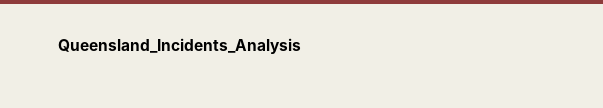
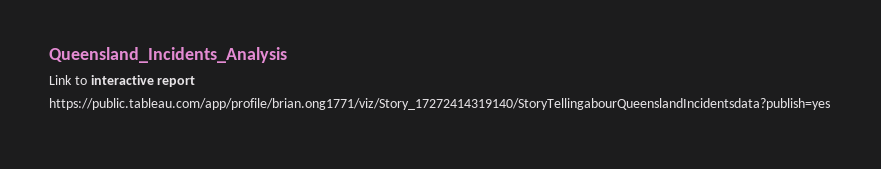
+ Link to interactive report
+ https://public.tableau.com/app/profile/brian.ong1771/viz/Story_17272414319140/StoryTellingabourQueenslandIncidentsdata?publish=yes

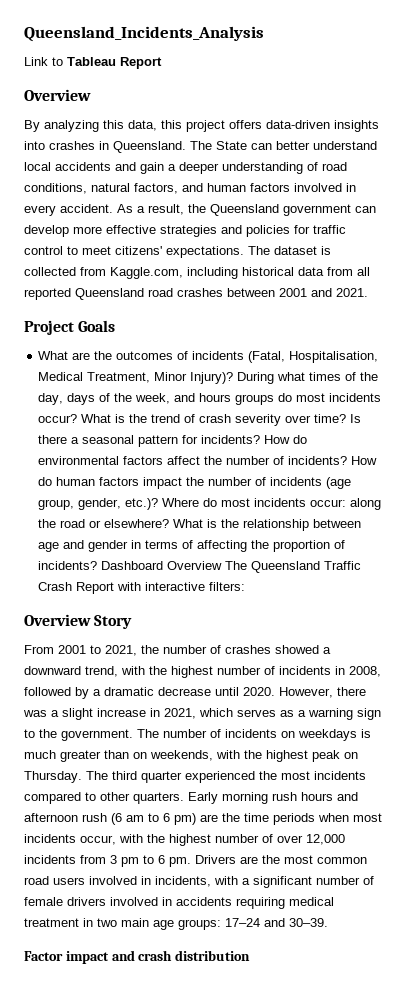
- Link to interactive report
- https://public.tableau.com/app/profile/brian.ong1771/viz/Story_17272414319140/StoryTellingabourQueenslandIncidentsdata?publish=yes
+ Link to Tableau Report
+ Overview
+ By analyzing this data, this project offers data-driven insights into crashes in Queensland. The State can better understand local accidents and gain a deeper understanding of road conditions, natural factors, and human factors involved in every accident. As a result, the Queensland government can develop more effective strategies and policies for traffic control to meet citizens' expectations. The dataset is collected from Kaggle.com, including historical data from all reported Queensland road crashes between 2001 and 2021.
+ Project Goals
+ What are the outcomes of incidents (Fatal, Hospitalisation, Medical Treatment, Minor Injury)? During what times of the day, days of the week, and hours groups do most incidents occur? What is the trend of crash severity over time? Is there a seasonal pattern for incidents? How do environmental factors affect the number of incidents? How do human factors impact the number of incidents (age group, gender, etc.)? Where do most incidents occur: along the road or elsewhere? What is the relationship between age and gender in terms of affecting the proportion of incidents? Dashboard Overview The Queensland Traffic Crash Report with interactive filters:
+ Overview Story
+ From 2001 to 2021, the number of crashes showed a downward trend, with the highest number of incidents in 2008, followed by a dramatic decrease until 2020. However, there was a slight increase in 2021, which serves as a warning sign to the government. The number of incidents on weekdays is much greater than on weekends, with the highest peak on Thursday. The third quarter experienced the most incidents compared to other quarters. Early morning rush hours and afternoon rush (6 am to 6 pm) are the time periods when most incidents occur, with the highest number of over 12,000 incidents from 3 pm to 6 pm. Drivers are the most common road users involved in incidents, with a significant number of female drivers involved in accidents requiring medical treatment in two main age groups: 17–24 and 30–39.
+ Factor impact and crash distribution

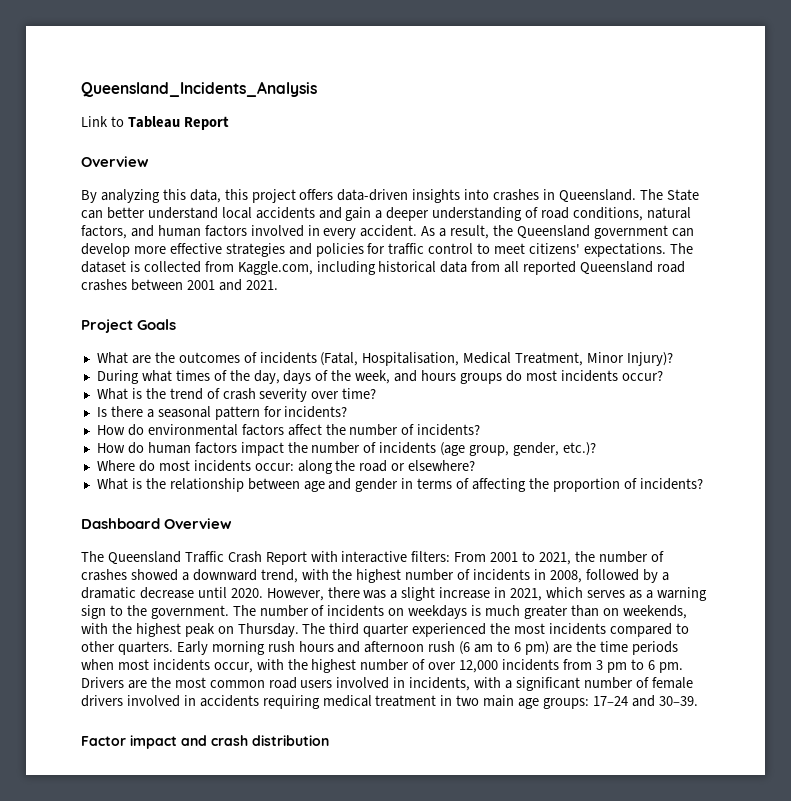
- What are the outcomes of incidents (Fatal, Hospitalisation, Medical Treatment, Minor Injury)? During what times of the day, days of the week, and hours groups do most incidents occur? What is the trend of crash severity over time? Is there a seasonal pattern for incidents? How do environmental factors affect the number of incidents? How do human factors impact the number of incidents (age group, gender, etc.)? Where do most incidents occur:
+ What are the outcomes of incidents (Fatal, Hospitalisation, Medical Treatment, Minor Injury)?
+ During what times of the day, days of the week, and hours groups do most incidents occur?
+ What is the trend of crash severity over time?
+ Is there a seasonal pattern for incidents?
+ How do environmental factors affect the number of incidents?
+ How do human factors impact the number of incidents (age group, gender, etc.)?
+ Where do most incidents occur:
- along the road or elsewhere? What is the relationship between age and gender in terms of affecting the proportion of incidents? Dashboard Overview The Queensland Traffic Crash Report with interactive filters:
- Overview Story
- From 2001 to 2021, the number of crashes showed a downward trend, with the highest number of incidents in 2008, followed by a dramatic decrease until 2020.
+ along the road or elsewhere?
+ What is the relationship between age and gender in terms of affecting the proportion of incidents?
+ Dashboard Overview
+ The Queensland Traffic Crash Report with interactive filters: From 2001 to 2021, the number of crashes showed a downward trend, with the highest number of incidents in 2008, followed by a dramatic decrease until 2020.

